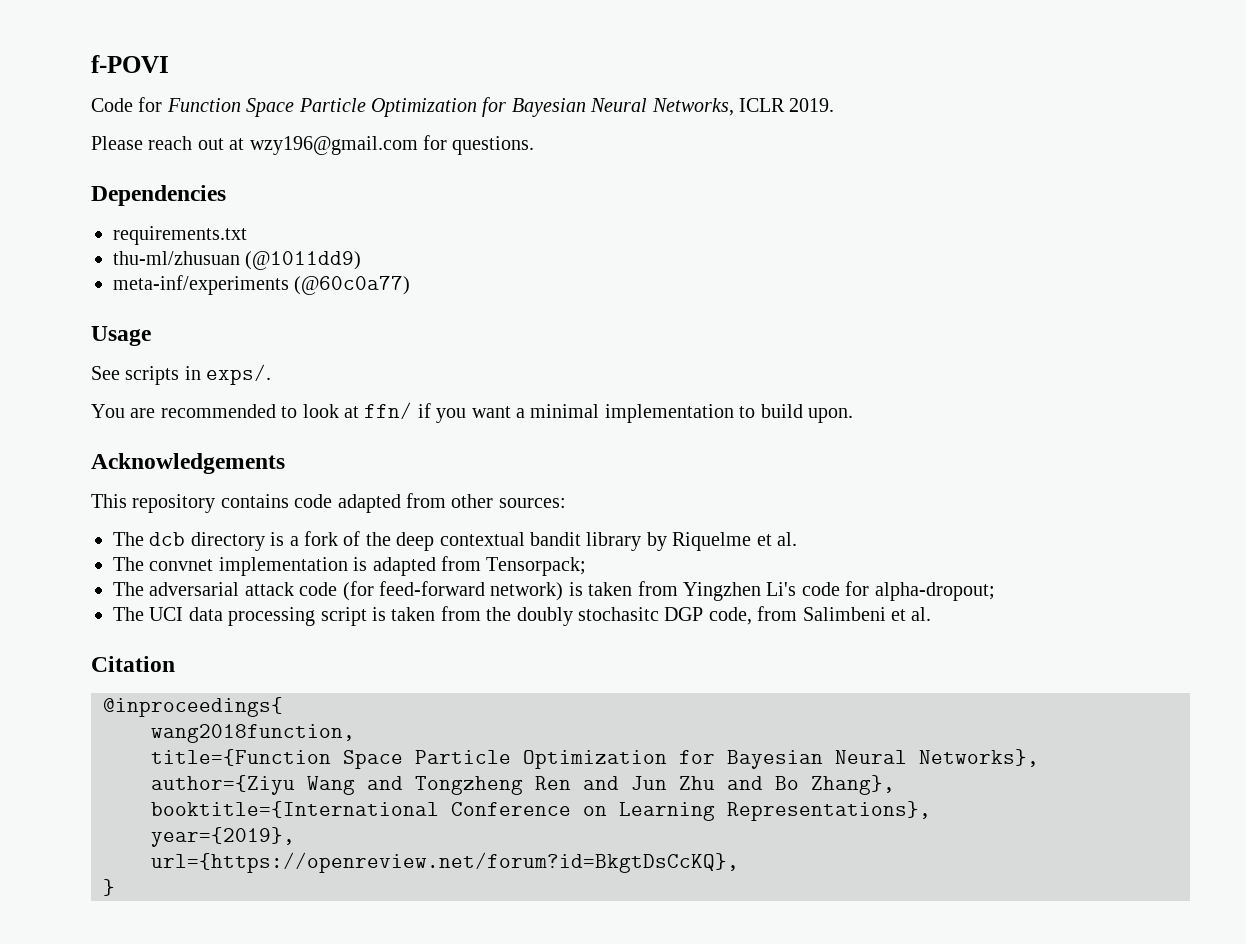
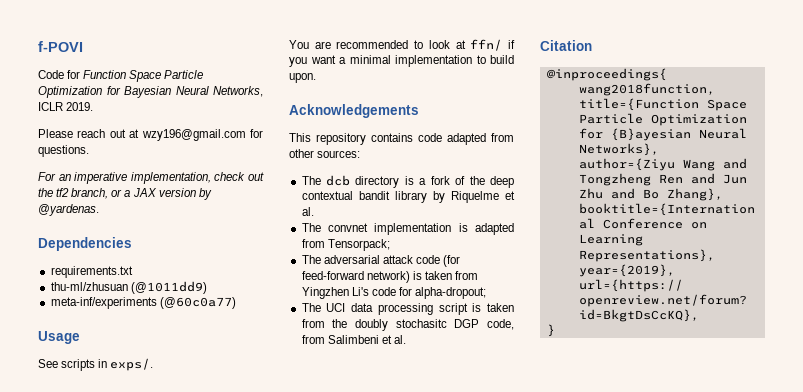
+ For an imperative implementation, check out the tf2 branch, or a JAX version by @yardenas.
- title={Function Space Particle Optimization for Bayesian Neural Networks},
+ title={Function Space Particle Optimization for {B}ayesian Neural Networks},

